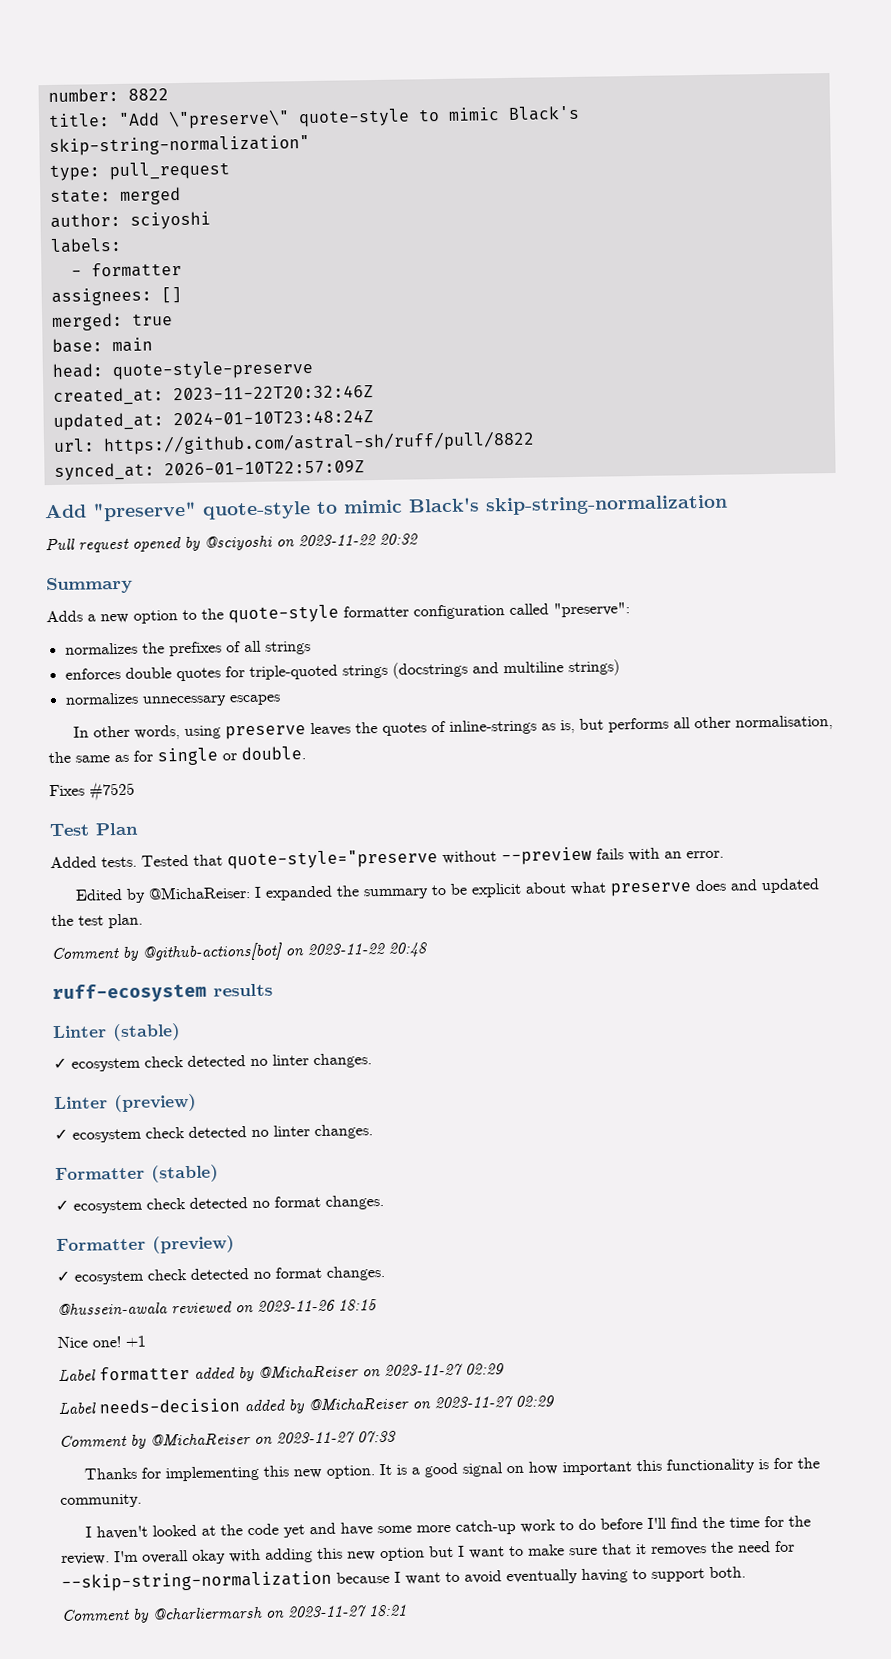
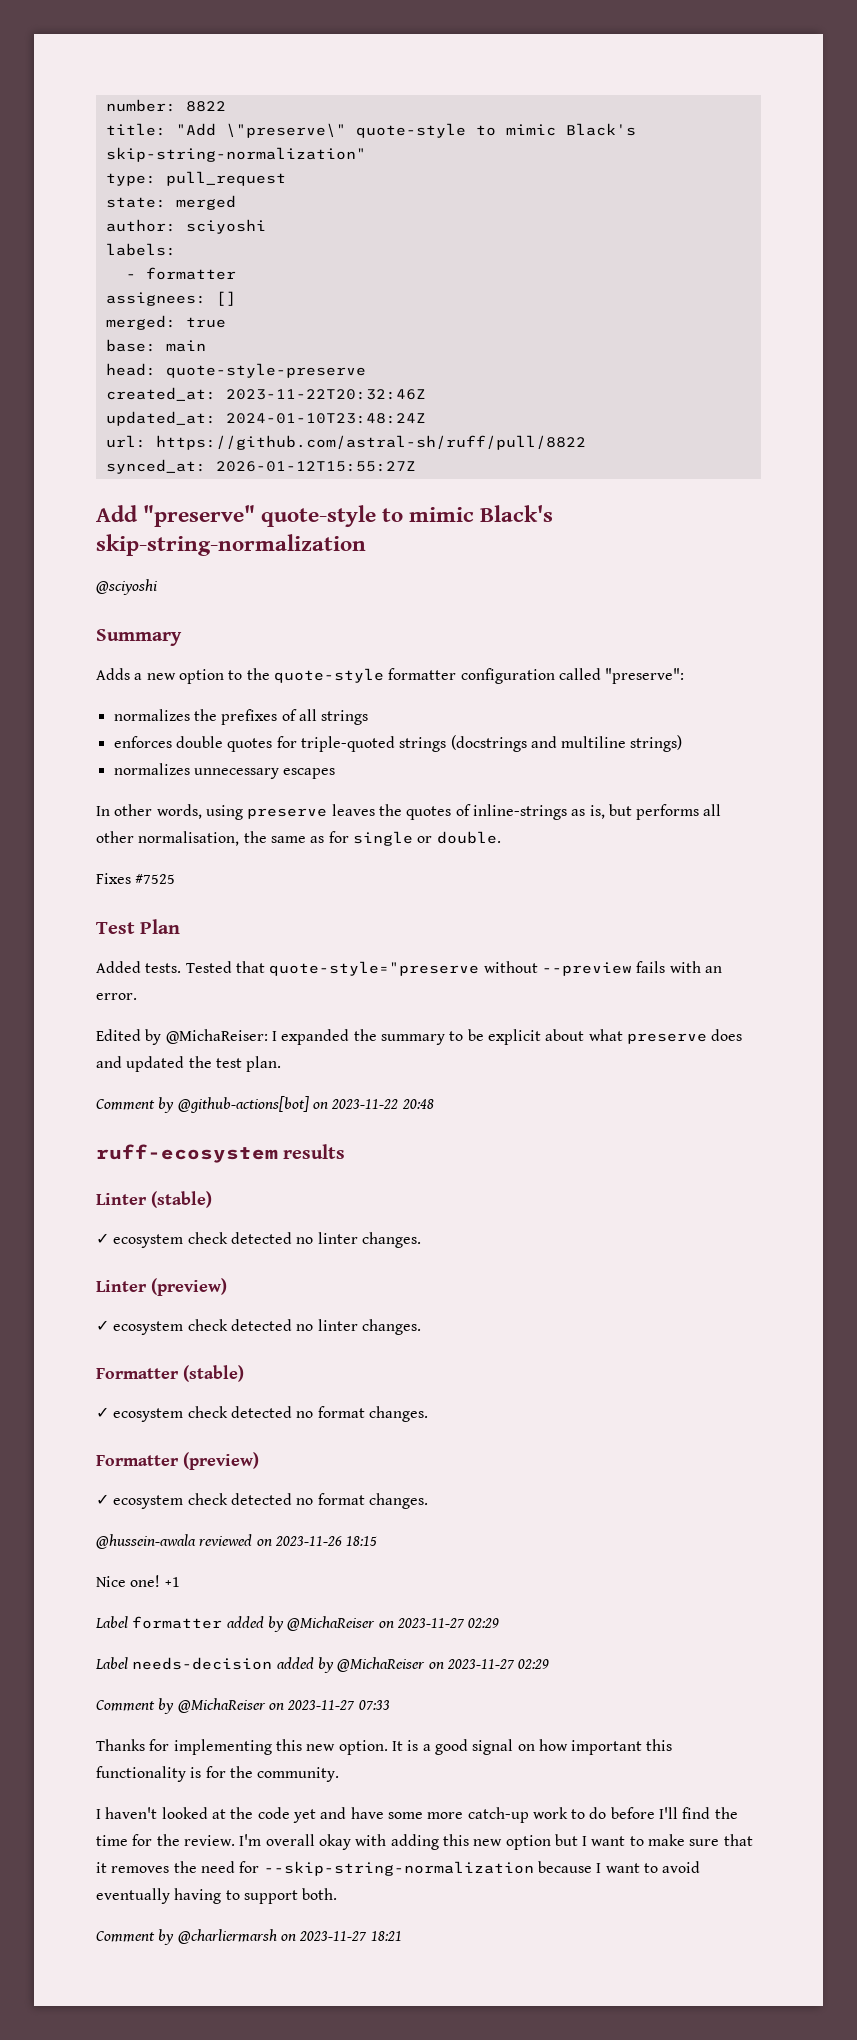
- synced_at: 2026-01-10T22:57:09Z
+ synced_at: 2026-01-12T15:55:27Z
- Pull request opened by @sciyoshi on 2023-11-22 20:32
+ @sciyoshi

